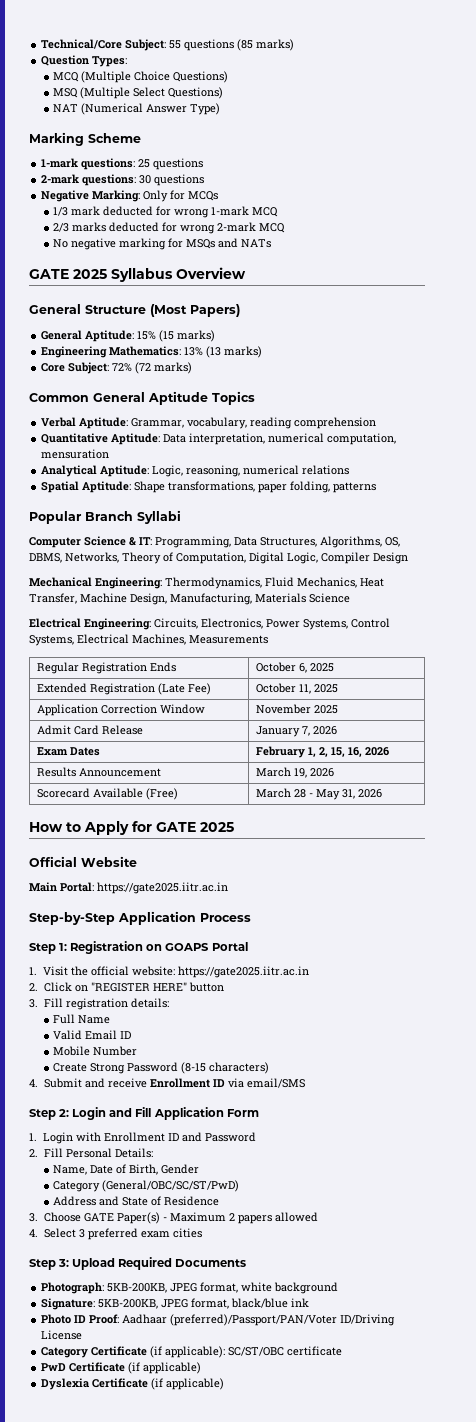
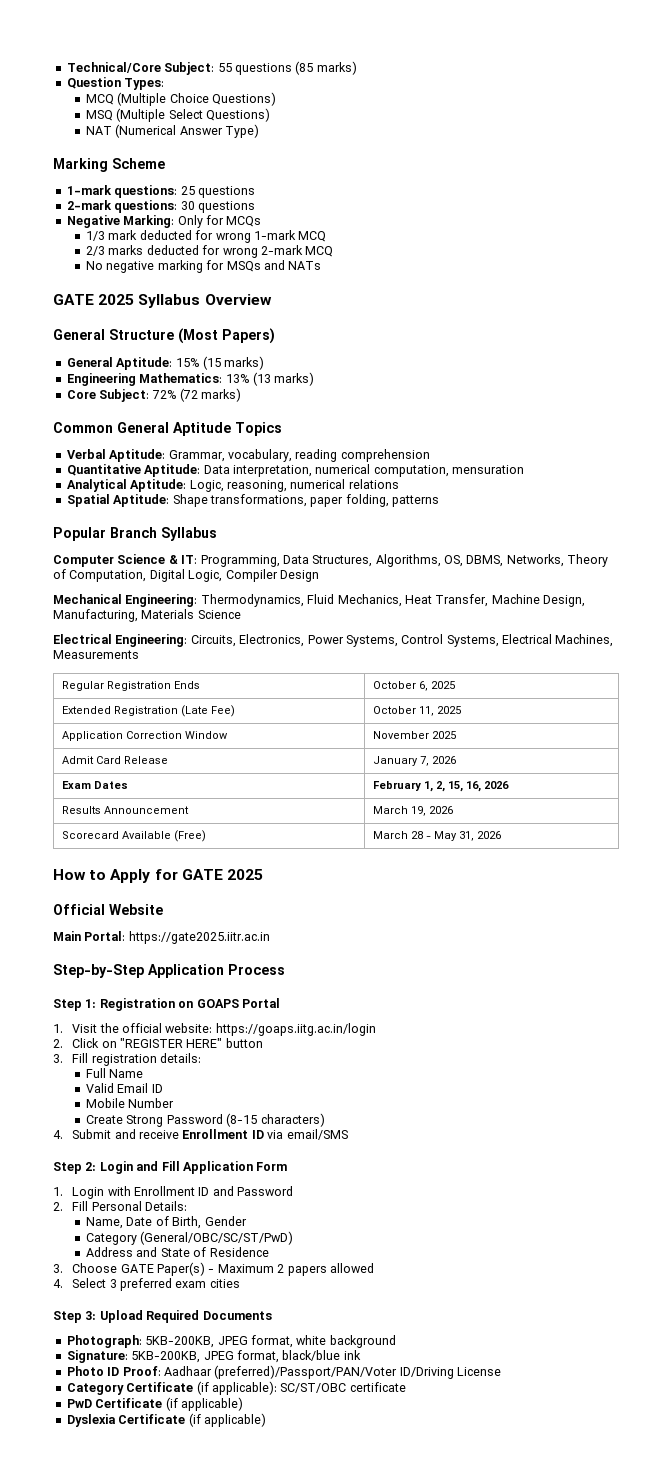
- Popular Branch Syllabi
+ Popular Branch Syllabus
- 1. Visit the official website: https://gate2025.iitr.ac.in
+ 1. Visit the official website: https://goaps.iitg.ac.in/login

